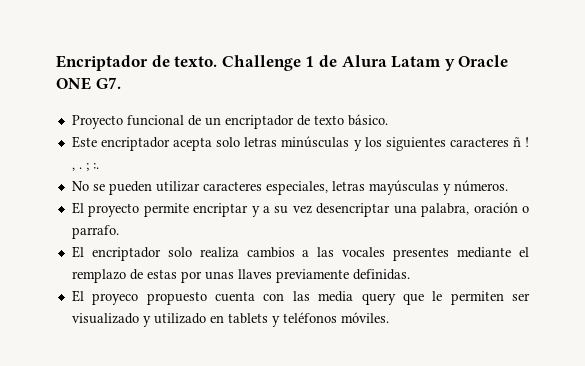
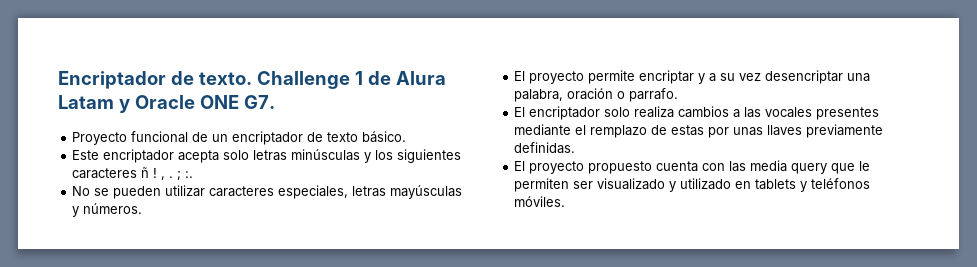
- El proyeco propuesto cuenta con las media query que le permiten ser visualizado y utilizado en tablets y teléfonos móviles.
+ El proyecto propuesto cuenta con las media query que le permiten ser visualizado y utilizado en tablets y teléfonos móviles.

